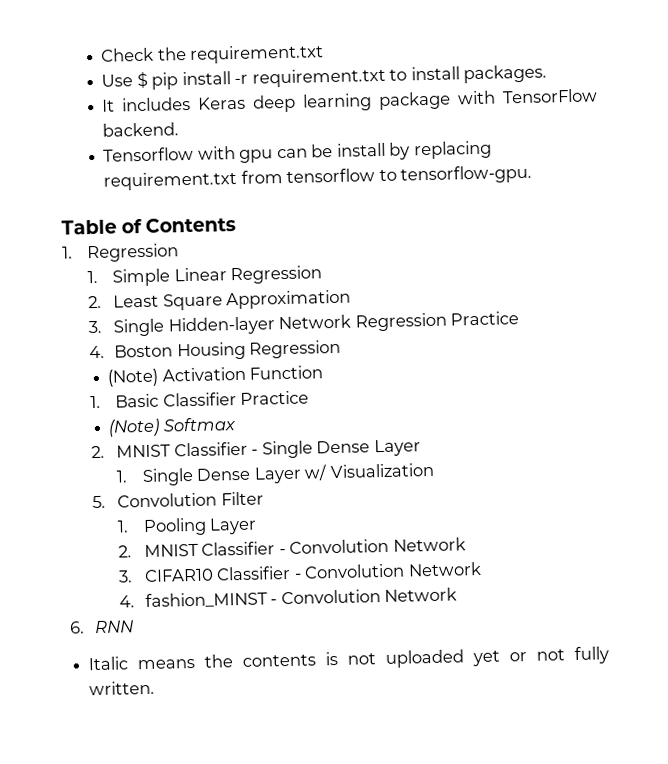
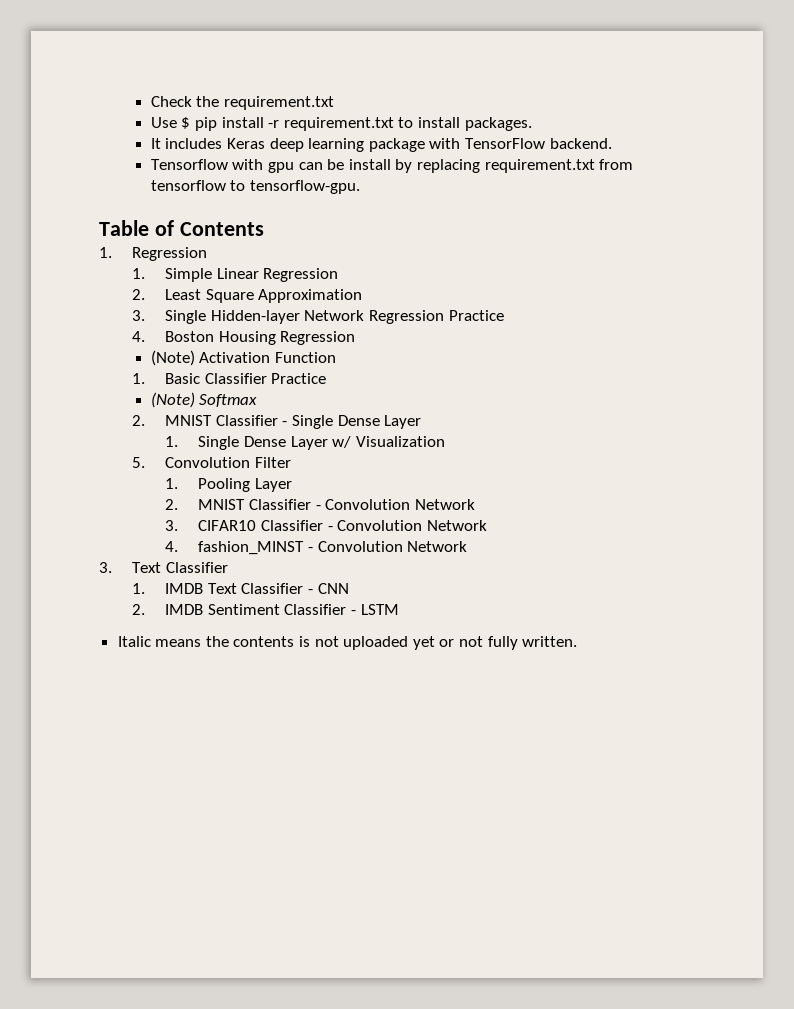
- 6. RNN
+ 3. Text Classifier
+ 1. IMDB Text Classifier - CNN
+ 2. IMDB Sentiment Classifier - LSTM

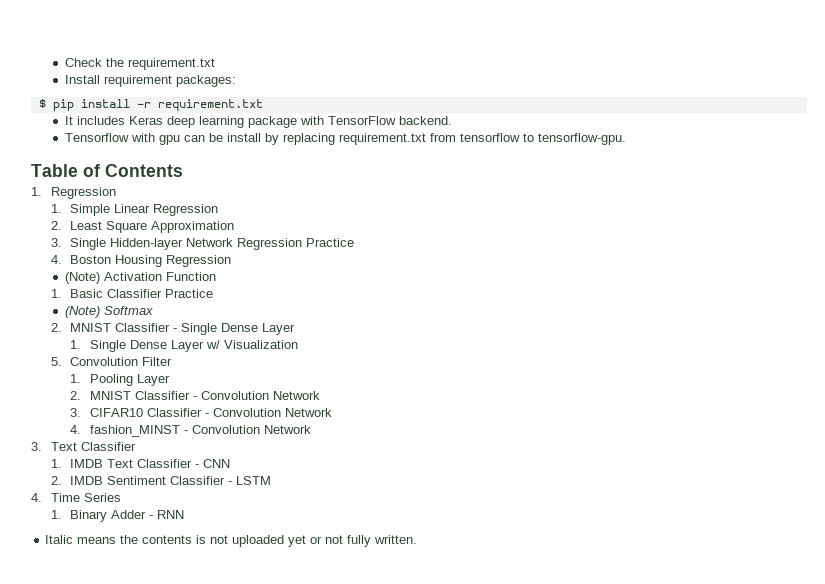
- Use $ pip install -r requirement.txt to install packages.
+ Install requirement packages:
+ $ pip install -r requirement.txt
+ 4. Time Series
+ 1. Binary Adder - RNN

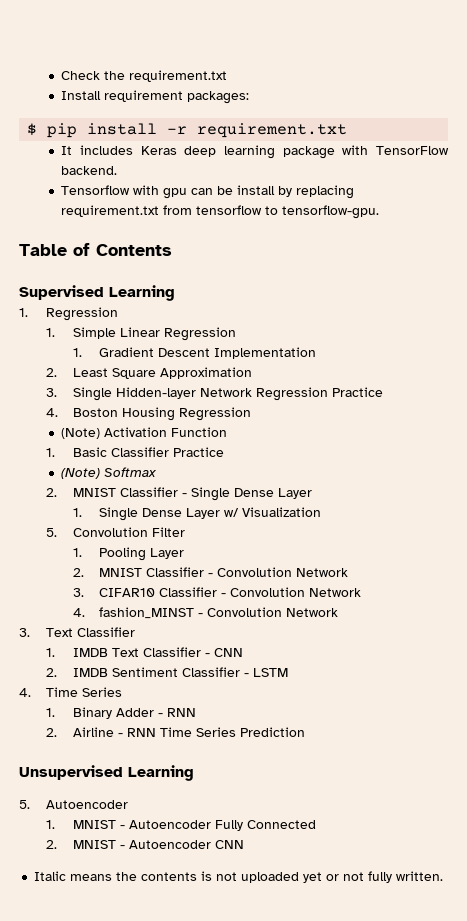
+ Supervised Learning
+ 1. Gradient Descent Implementation
+ 2. Airline - RNN Time Series Prediction
+ Unsupervised Learning
+ 5. Autoencoder
+ 1. MNIST - Autoencoder Fully Connected
+ 2. MNIST - Autoencoder CNN

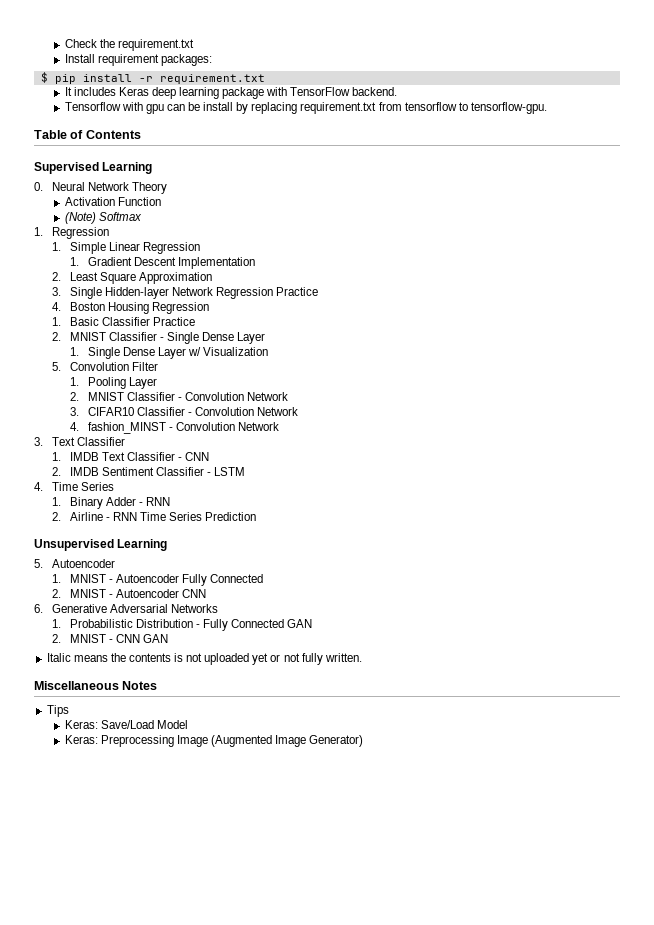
+ 0. Neural Network Theory
+ Activation Function
+ (Note) Softmax
- (Note) Activation Function
- (Note) Softmax
+ 6. Generative Adversarial Networks
+ 1. Probabilistic Distribution - Fully Connected GAN
+ 2. MNIST - CNN GAN
+ Miscellaneous Notes
+ Tips
+ Keras: Save/Load Model
+ Keras: Preprocessing Image (Augmented Image Generator)

